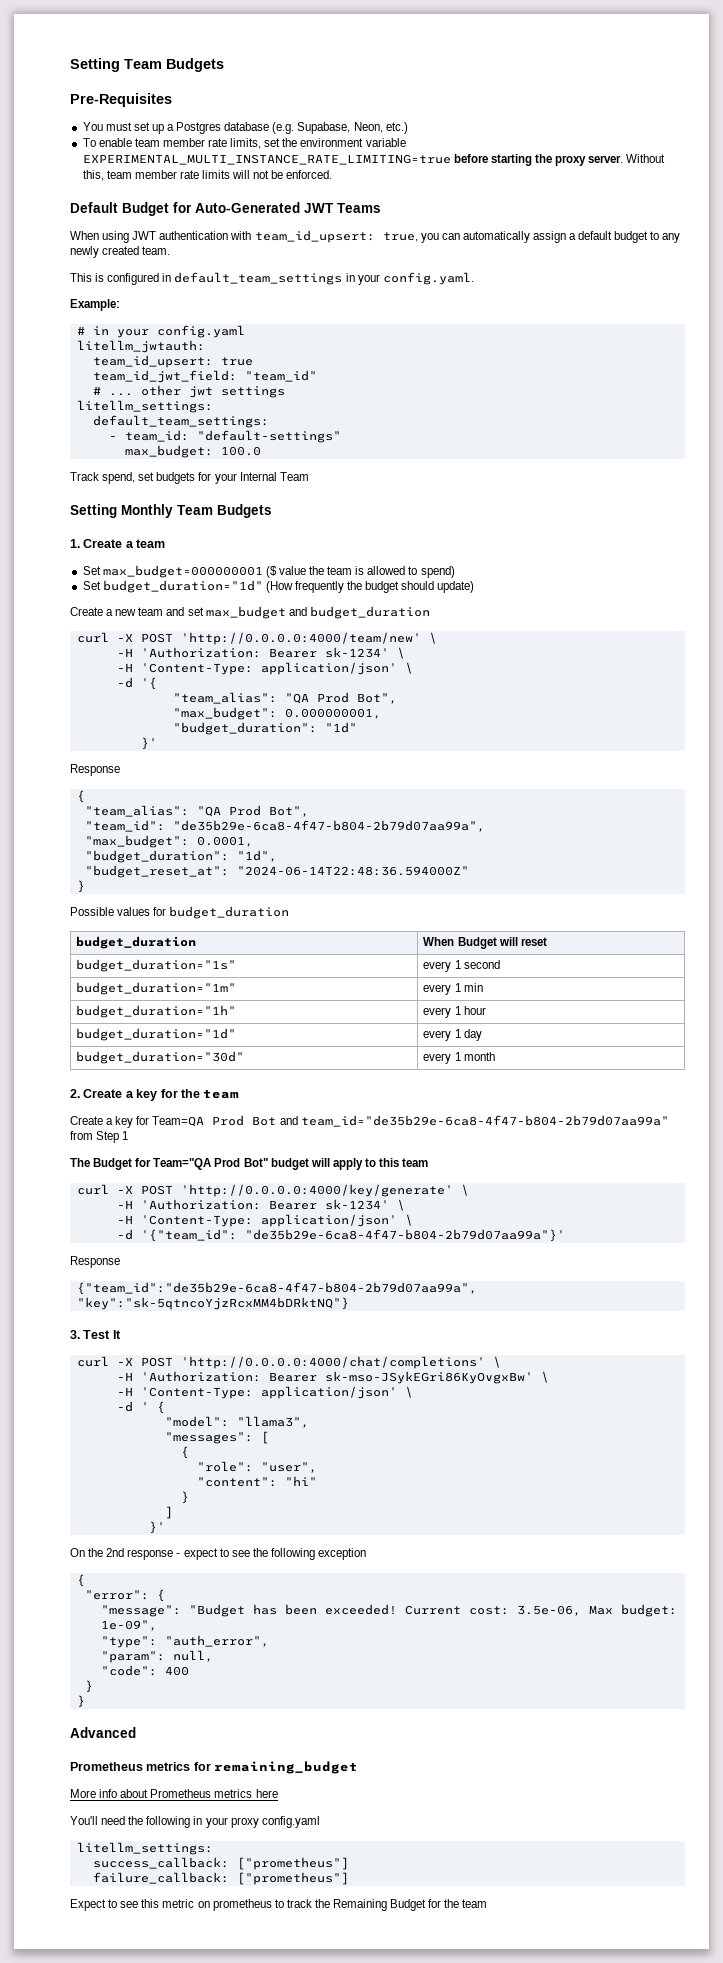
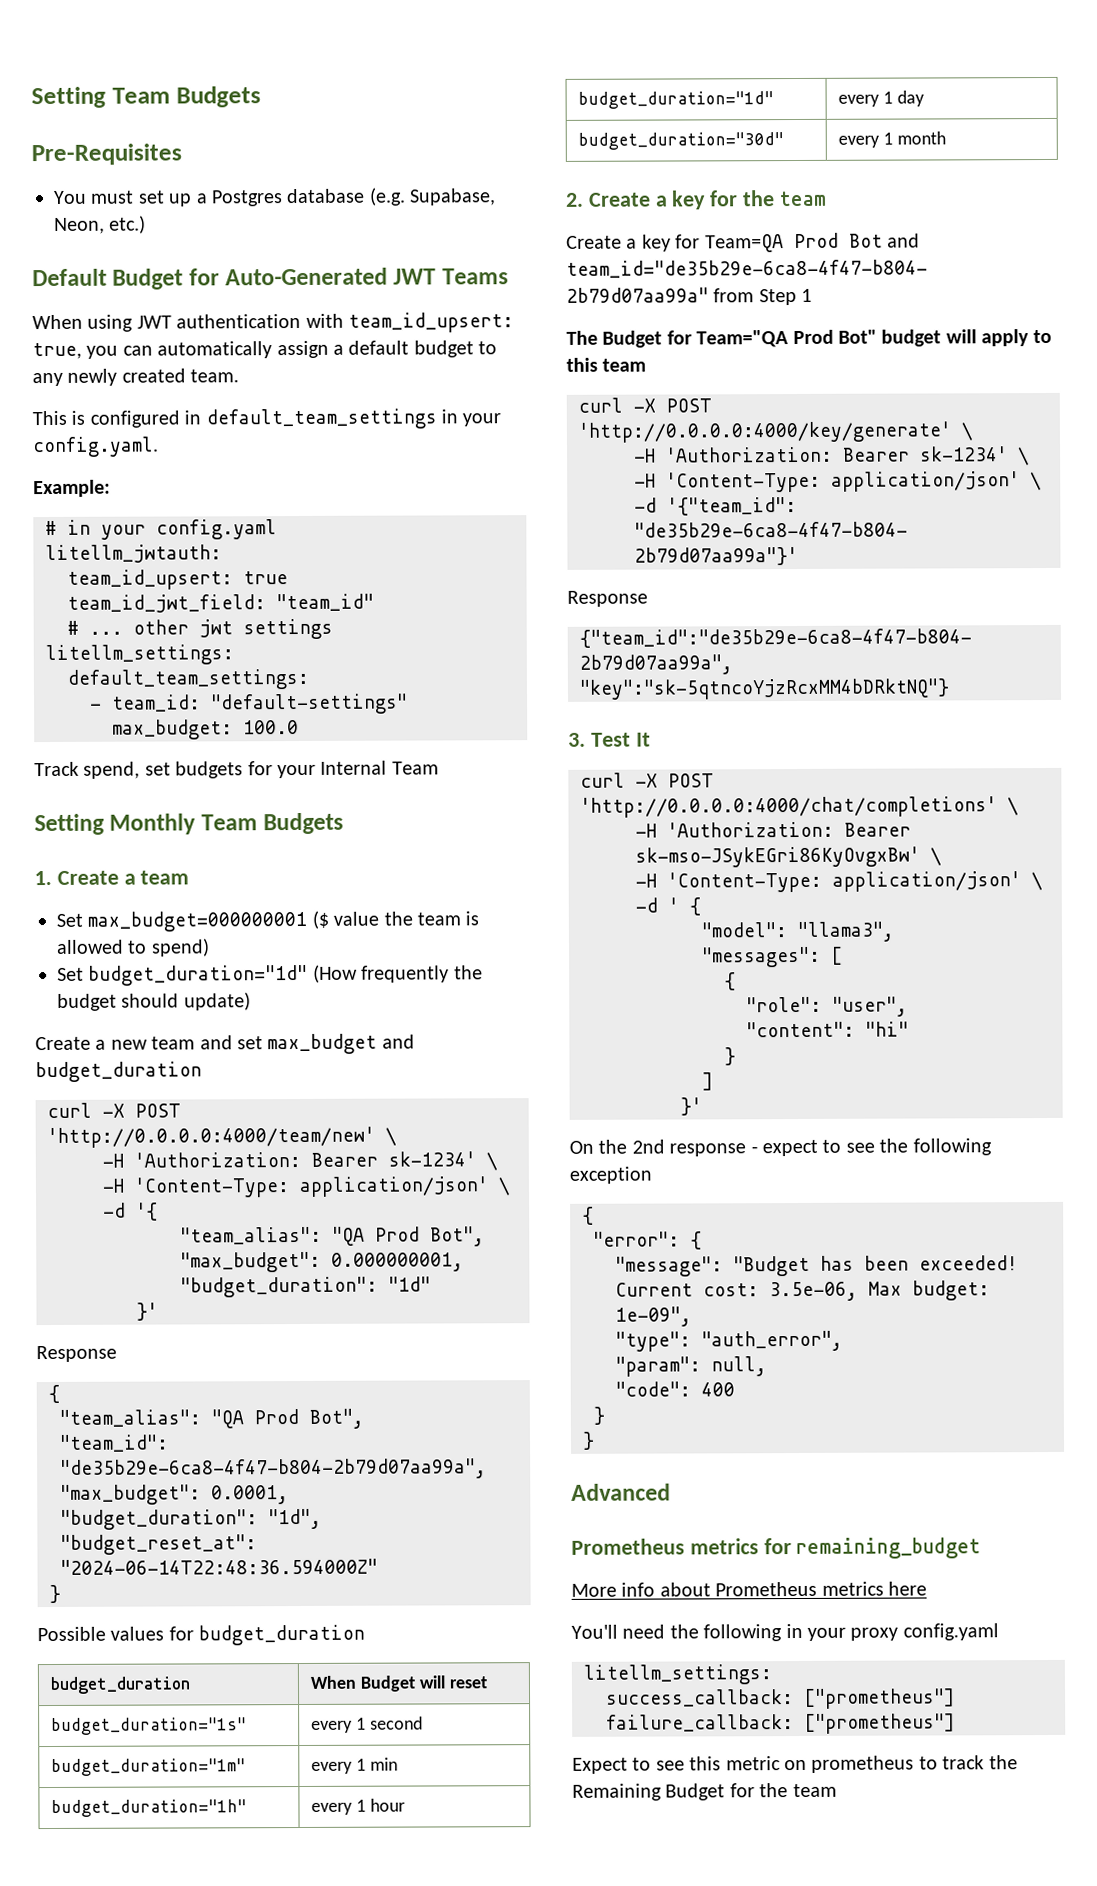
- To enable team member rate limits, set the environment variable EXPERIMENTAL_MULTI_INSTANCE_RATE_LIMITING=true before starting the proxy server. Without this, team member rate limits will not be enforced.

